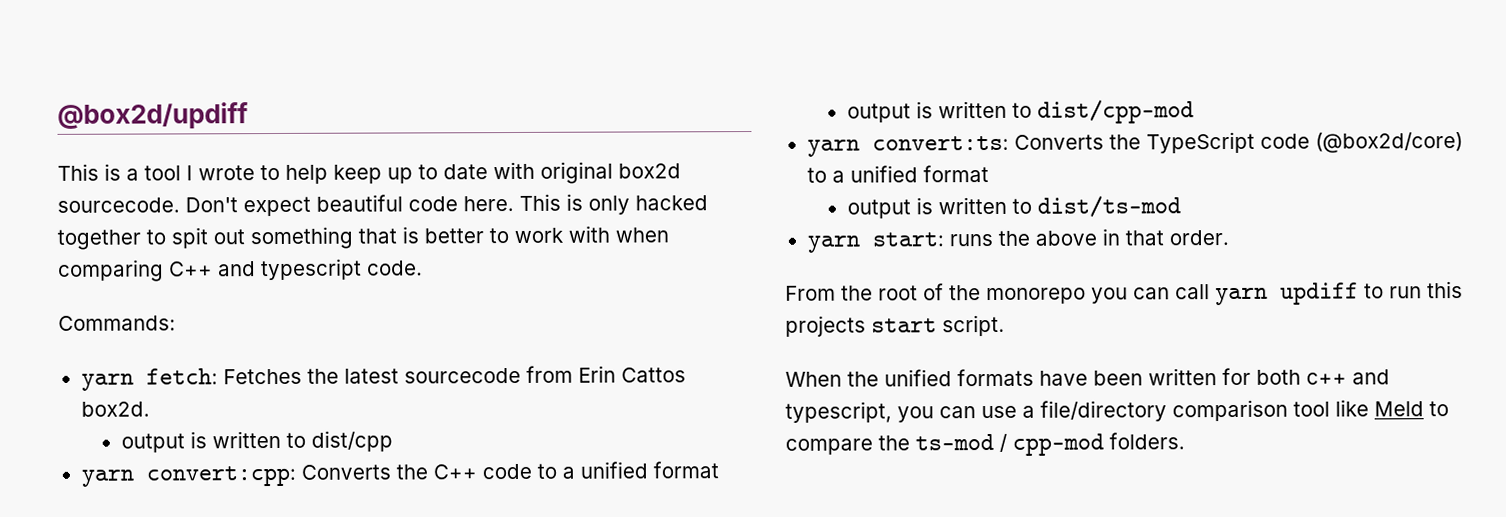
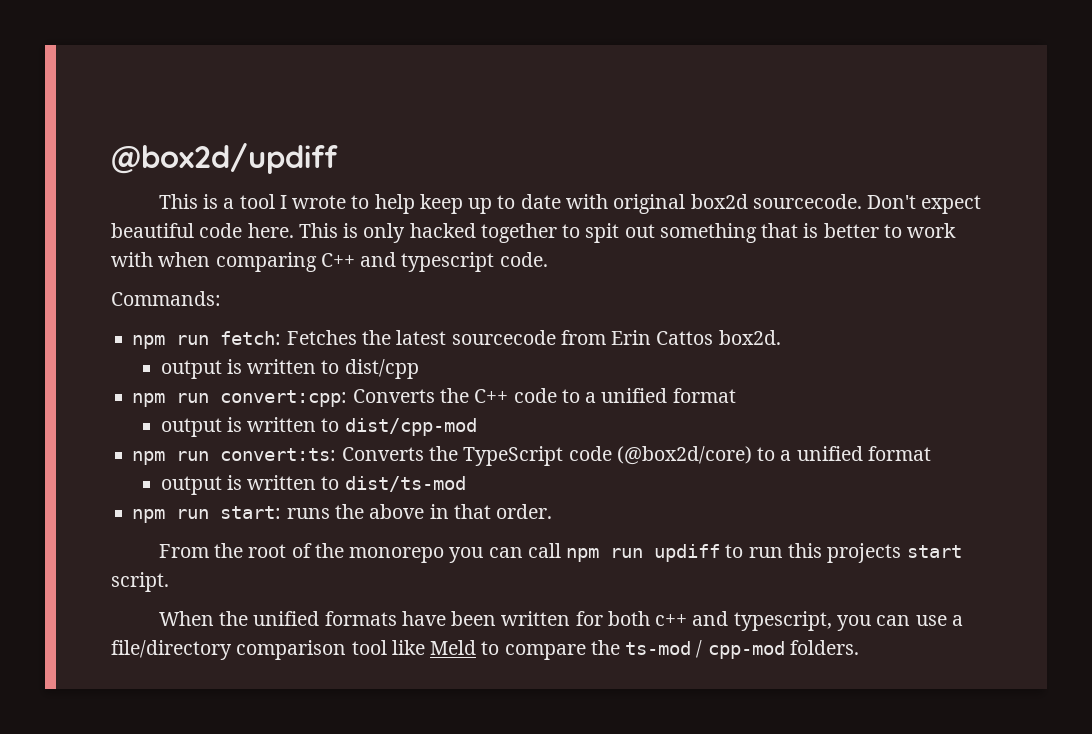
- yarn fetch: Fetches the latest sourcecode from Erin Cattos box2d.
+ npm run fetch: Fetches the latest sourcecode from Erin Cattos box2d.
- yarn convert:cpp: Converts the C++ code to a unified format
+ npm run convert:cpp: Converts the C++ code to a unified format
- yarn convert:ts: Converts the TypeScript code (@box2d/core) to a unified format
+ npm run convert:ts: Converts the TypeScript code (@box2d/core) to a unified format
- yarn start: runs the above in that order.
+ npm run start: runs the above in that order.
- From the root of the monorepo you can call yarn updiff to run this projects start script.
+ From the root of the monorepo you can call npm run updiff to run this projects start script.

